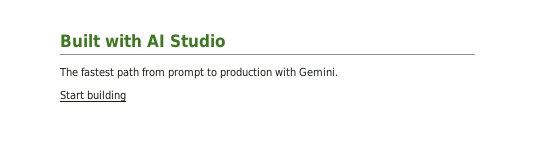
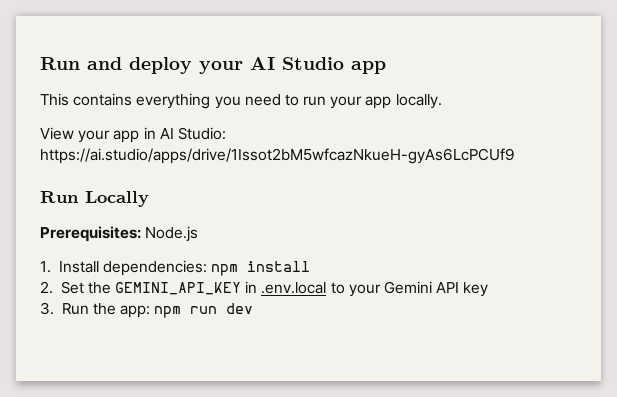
- Built with AI Studio
- The fastest path from prompt to production with Gemini.
- Start building
+ Run and deploy your AI Studio app
+ This contains everything you need to run your app locally.
+ View your app in AI Studio: https://ai.studio/apps/drive/1Issot2bM5wfcazNkueH-gyAs6LcPCUf9
+ Run Locally
+ Prerequisites: Node.js
+ 1. Install dependencies: npm install
+ 2. Set the GEMINI_API_KEY in .env.local to your Gemini API key
+ 3. Run the app: npm run dev

